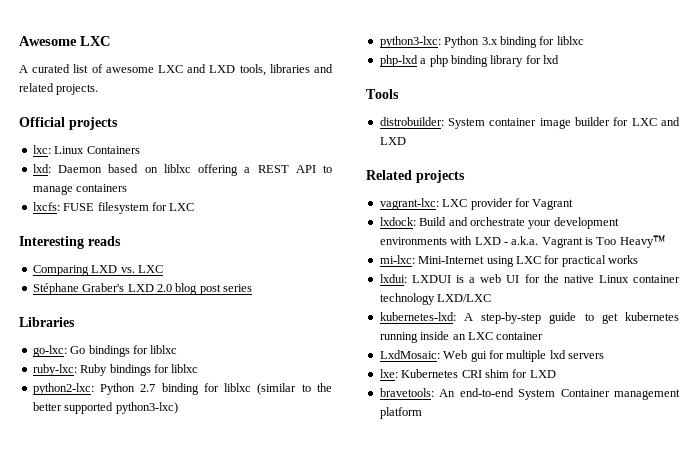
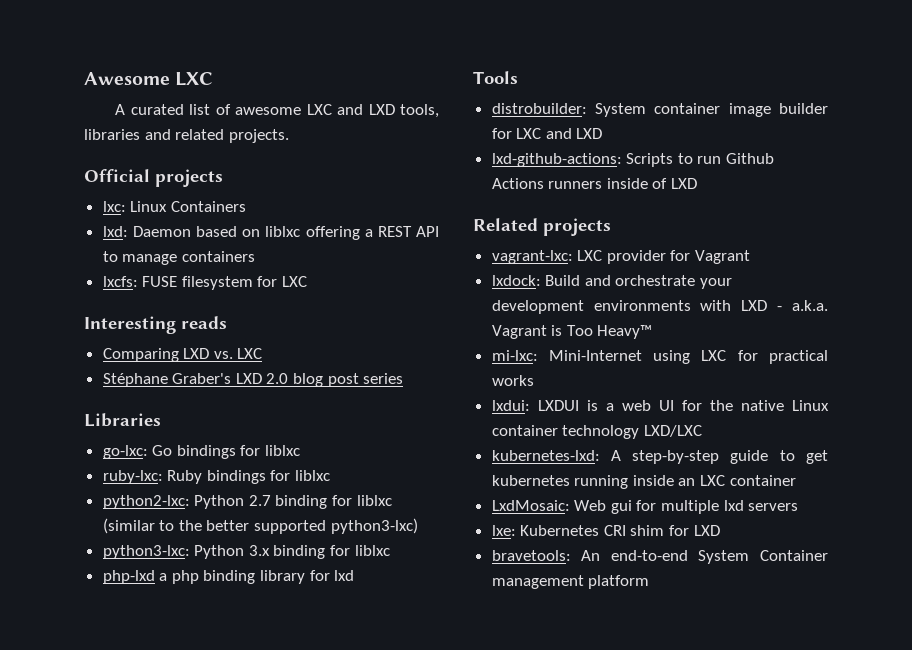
+ lxd-github-actions: Scripts to run Github Actions runners inside of LXD

